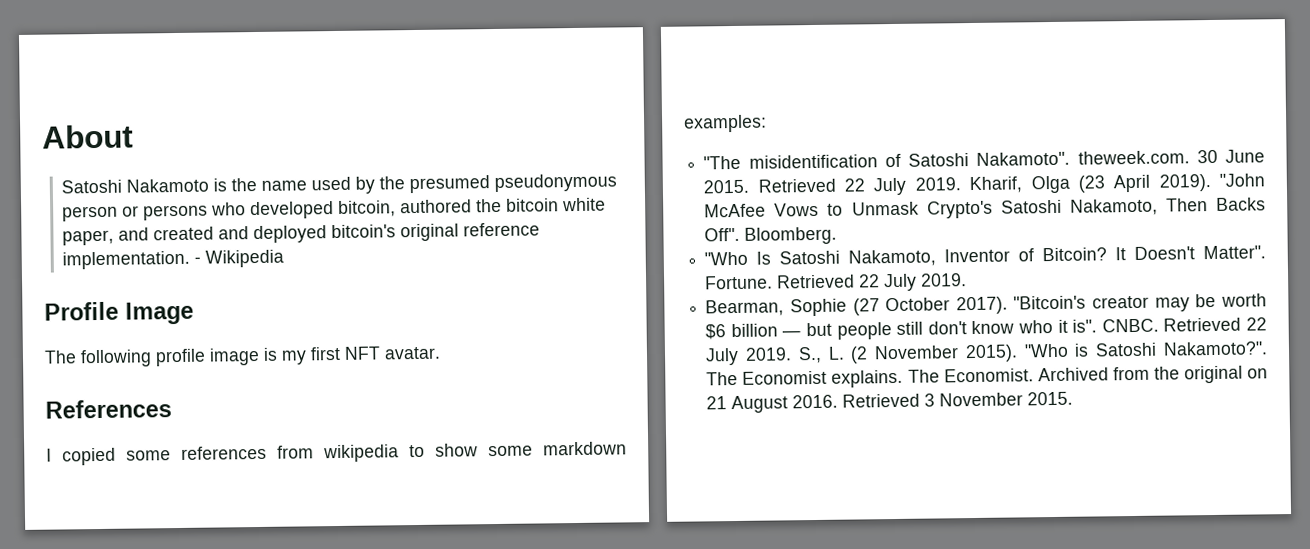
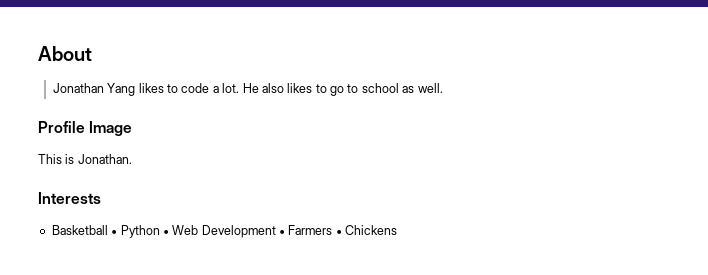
- Satoshi Nakamoto is the name used by the presumed pseudonymous person or persons who developed bitcoin, authored the bitcoin white paper, and created and deployed bitcoin's original reference implementation. - Wikipedia
+ Jonathan Yang likes to code a lot. He also likes to go to school as well.
  Profile Image
- The following profile image is my first NFT avatar.
- References
- I copied some references from wikipedia to show some markdown examples:
- "The misidentification of Satoshi Nakamoto". theweek.com. 30 June 2015. Retrieved 22 July 2019. Kharif, Olga (23 April 2019). "John McAfee Vows to Unmask Crypto's Satoshi Nakamoto, Then Backs Off". Bloomberg.
- "Who Is Satoshi Nakamoto, Inventor of Bitcoin? It Doesn't Matter". Fortune. Retrieved 22 July 2019.
- Bearman, Sophie (27 October 2017). "Bitcoin's creator may be worth $6 billion — but people still don't know who it is". CNBC. Retrieved 22 July 2019. S., L. (2 November 2015). "Who is Satoshi Nakamoto?". The Economist explains. The Economist. Archived from the original on 21 August 2016. Retrieved 3 November 2015.
+ This is Jonathan.
+ Interests
+ Basketball • Python • Web Development • Farmers • Chickens

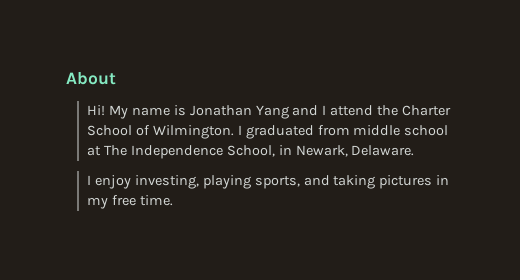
- Jonathan Yang likes to code a lot. He also likes to go to school as well.
- Profile Image
- This is Jonathan.
- Interests
- Basketball • Python • Web Development • Farmers • Chickens
+ Hi! My name is Jonathan Yang and I attend the Charter School of Wilmington. I graduated from middle school at The Independence School, in Newark, Delaware.
+ I enjoy investing, playing sports, and taking pictures in my free time.

